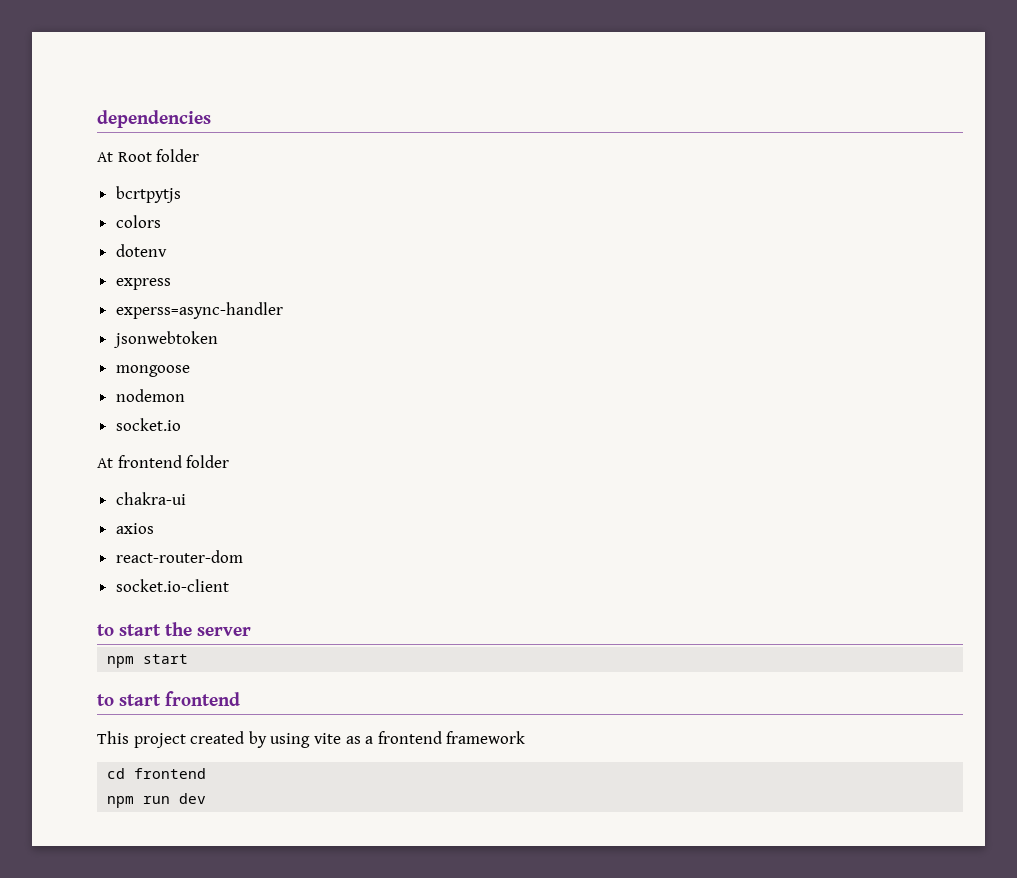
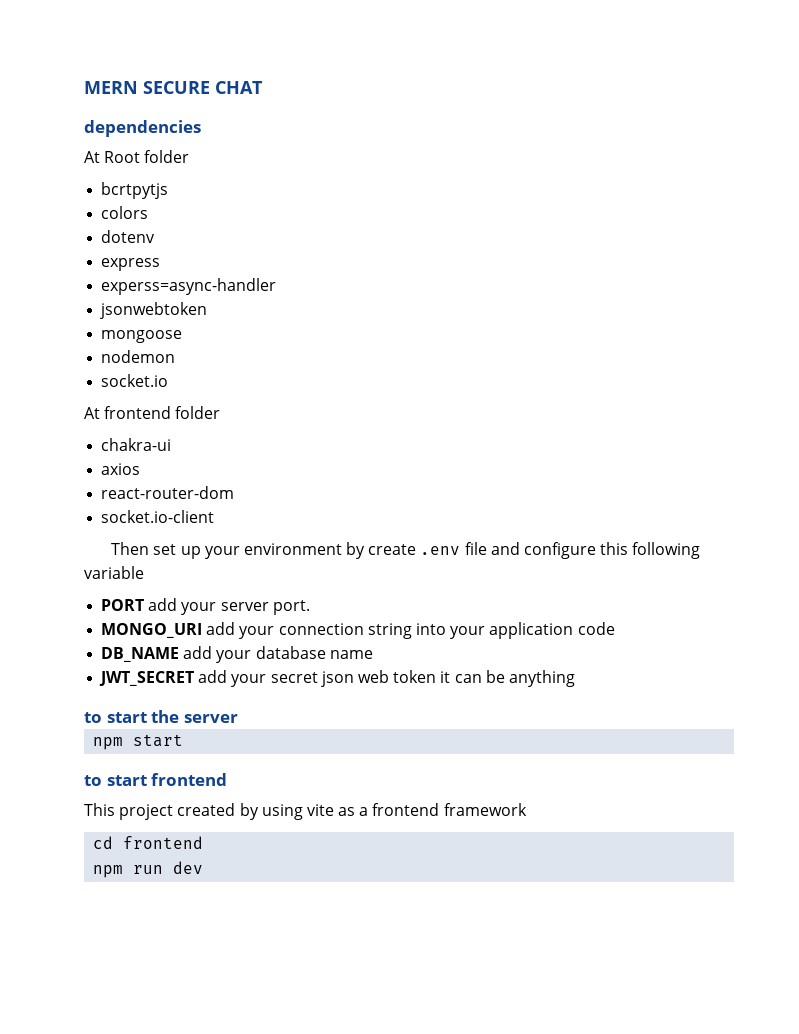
+ MERN SECURE CHAT
+ Then set up your environment by create .env file and configure this following variable
+ PORT add your server port.
+ MONGO_URI add your connection string into your application code
+ DB_NAME add your database name
+ JWT_SECRET add your secret json web token it can be anything

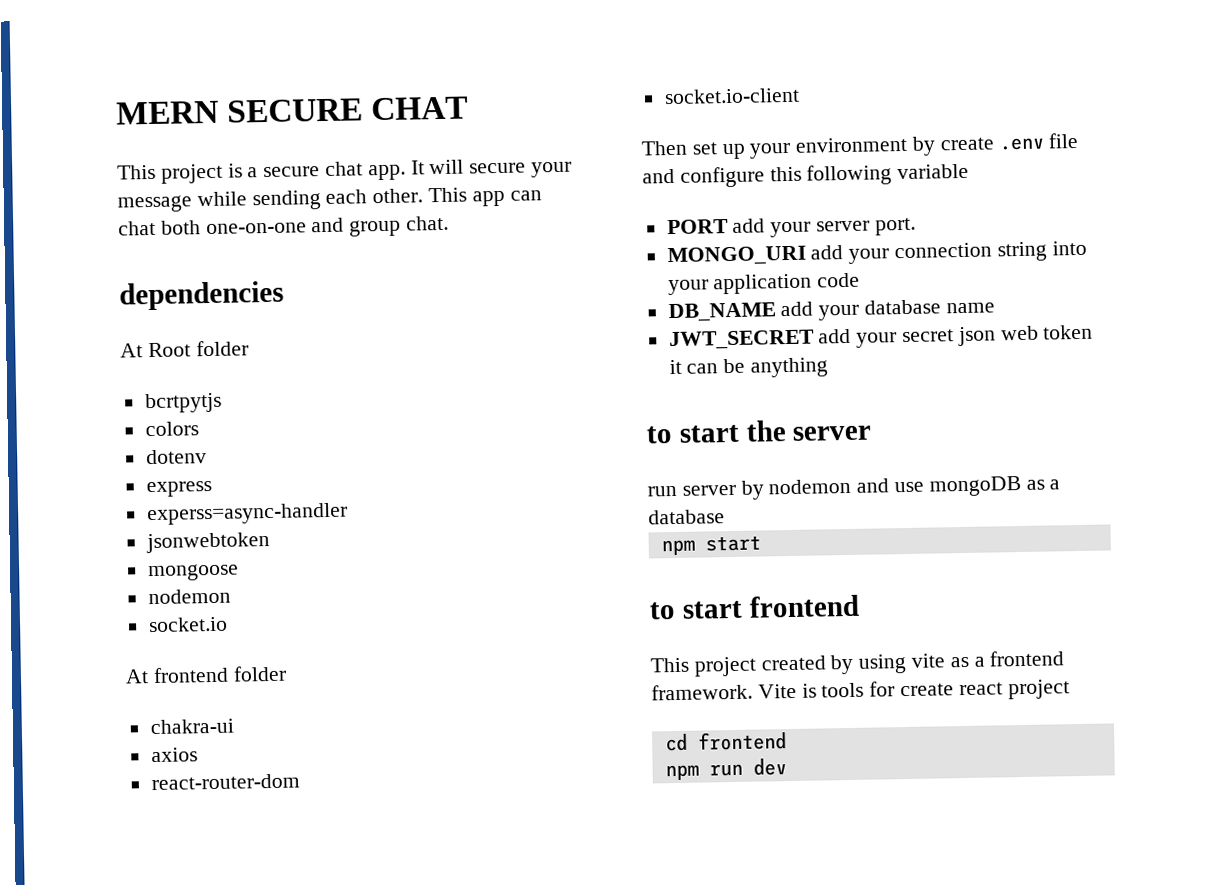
+ This project is a secure chat app. It will secure your message while sending each other. This app can chat both one-on-one and group chat.
+ run server by nodemon and use mongoDB as a database
- This project created by using vite as a frontend framework
+ This project created by using vite as a frontend framework. Vite is tools for create react project

